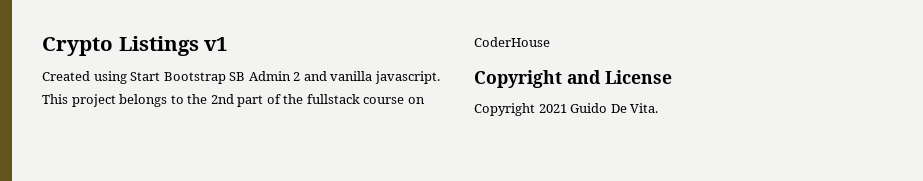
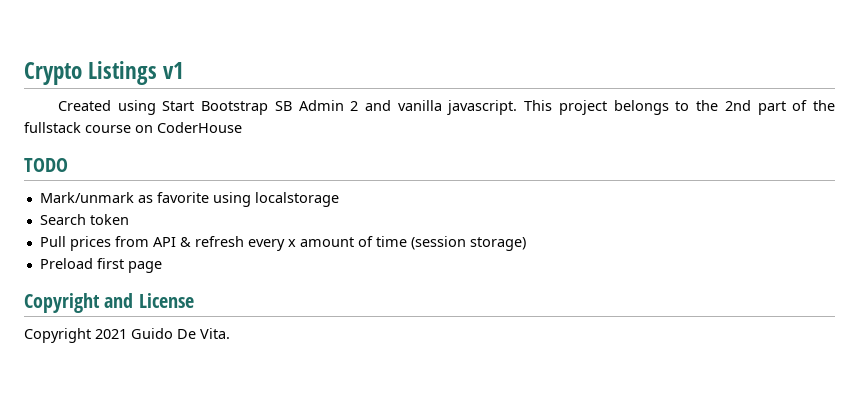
+ TODO
+ Mark/unmark as favorite using localstorage
+ Search token
+ Pull prices from API & refresh every x amount of time (session storage)
+ Preload first page

